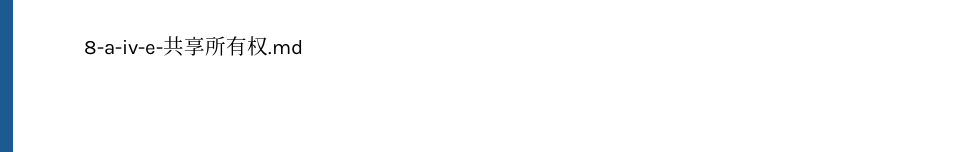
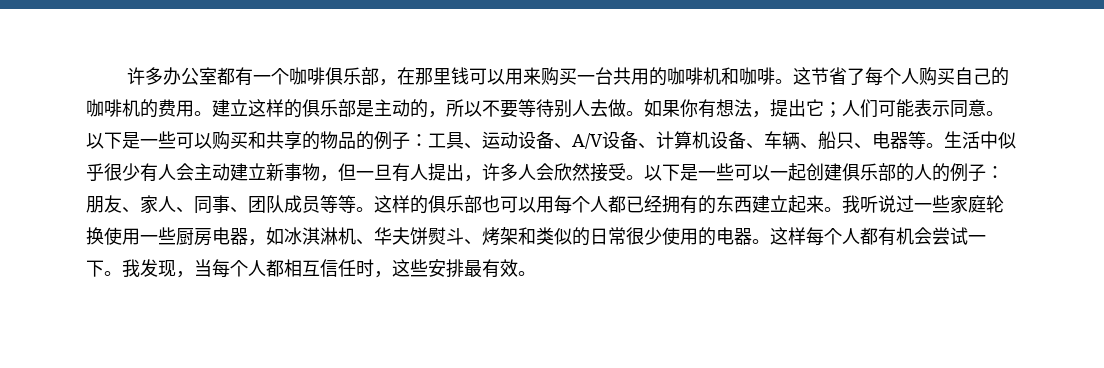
- 8-a-iv-e-共享所有权.md
+ 许多办公室都有一个咖啡俱乐部，在那里钱可以用来购买一台共用的咖啡机和咖啡。这节省了每个人购买自己的咖啡机的费用。建立这样的俱乐部是主动的，所以不要等待别人去做。如果你有想法，提出它；人们可能表示同意。以下是一些可以购买和共享的物品的例子：工具、运动设备、A/V设备、计算机设备、车辆、船只、电器等。生活中似乎很少有人会主动建立新事物，但一旦有人提出，许多人会欣然接受。以下是一些可以一起创建俱乐部的人的例子：朋友、家人、同事、团队成员等等。这样的俱乐部也可以用每个人都已经拥有的东西建立起来。我听说过一些家庭轮换使用一些厨房电器，如冰淇淋机、华夫饼熨斗、烤架和类似的日常很少使用的电器。这样每个人都有机会尝试一下。我发现，当每个人都相互信任时，这些安排最有效。

